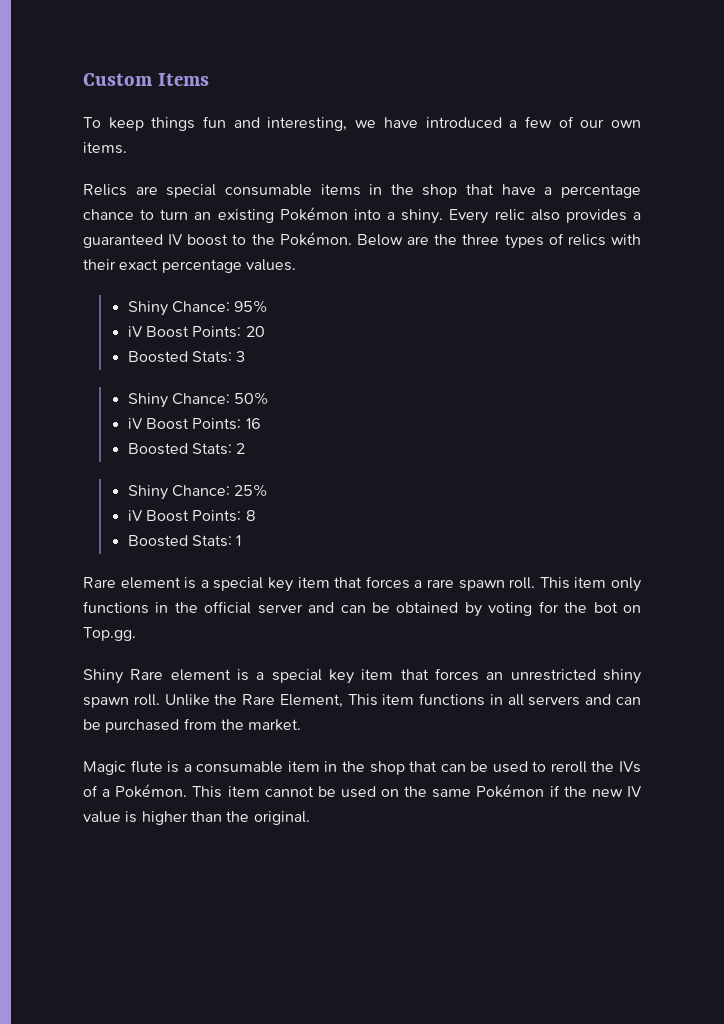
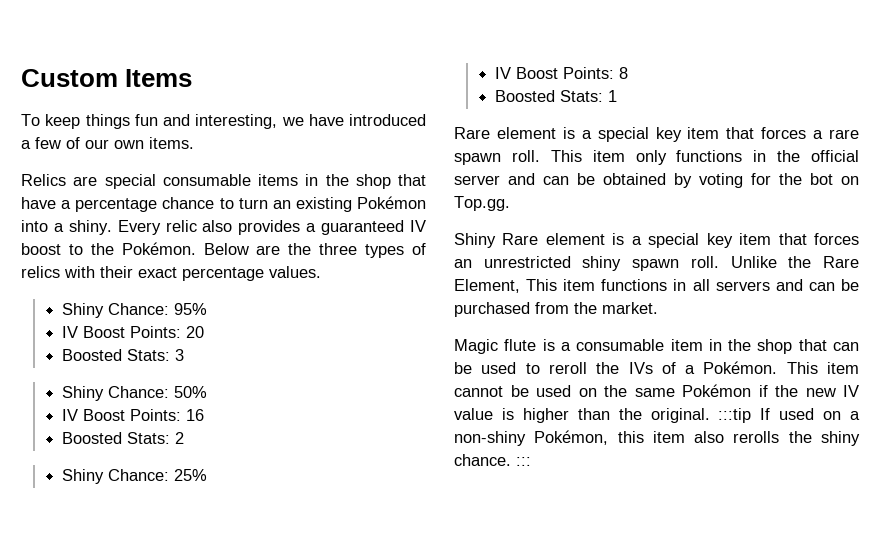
- iV Boost Points: 20
+ IV Boost Points: 20
- iV Boost Points: 16
+ IV Boost Points: 16
- iV Boost Points: 8
+ IV Boost Points: 8
- This item cannot be used on the same Pokémon if the new IV value is higher than the original.
+ This item cannot be used on the same Pokémon if the new IV value is higher than the original. :::tip If used on a non-shiny Pokémon, this item also rerolls the shiny chance. :::

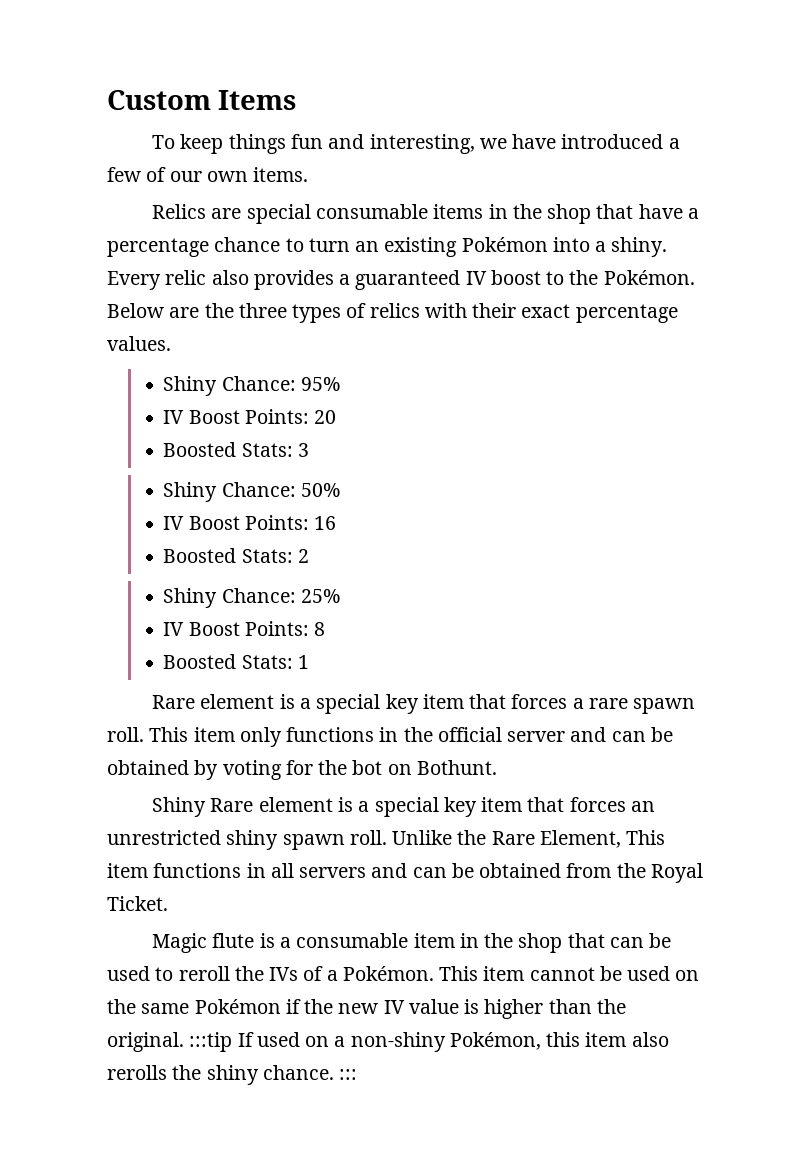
- This item only functions in the official server and can be obtained by voting for the bot on Top.gg.
+ This item only functions in the official server and can be obtained by voting for the bot on Bothunt.
- Unlike the Rare Element, This item functions in all servers and can be purchased from the market.
+ Unlike the Rare Element, This item functions in all servers and can be obtained from the Royal Ticket.

